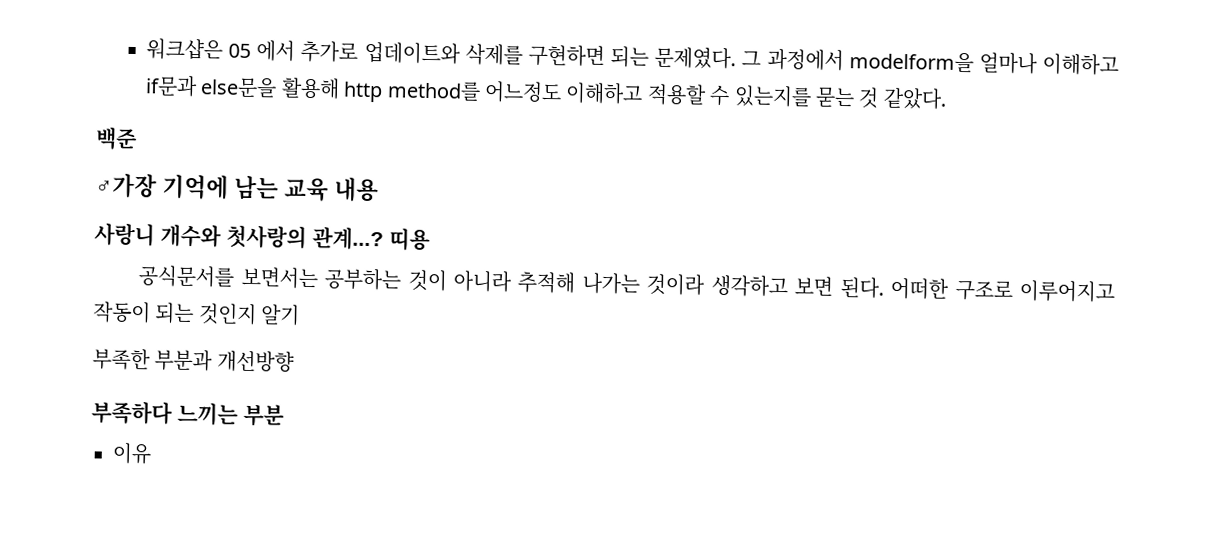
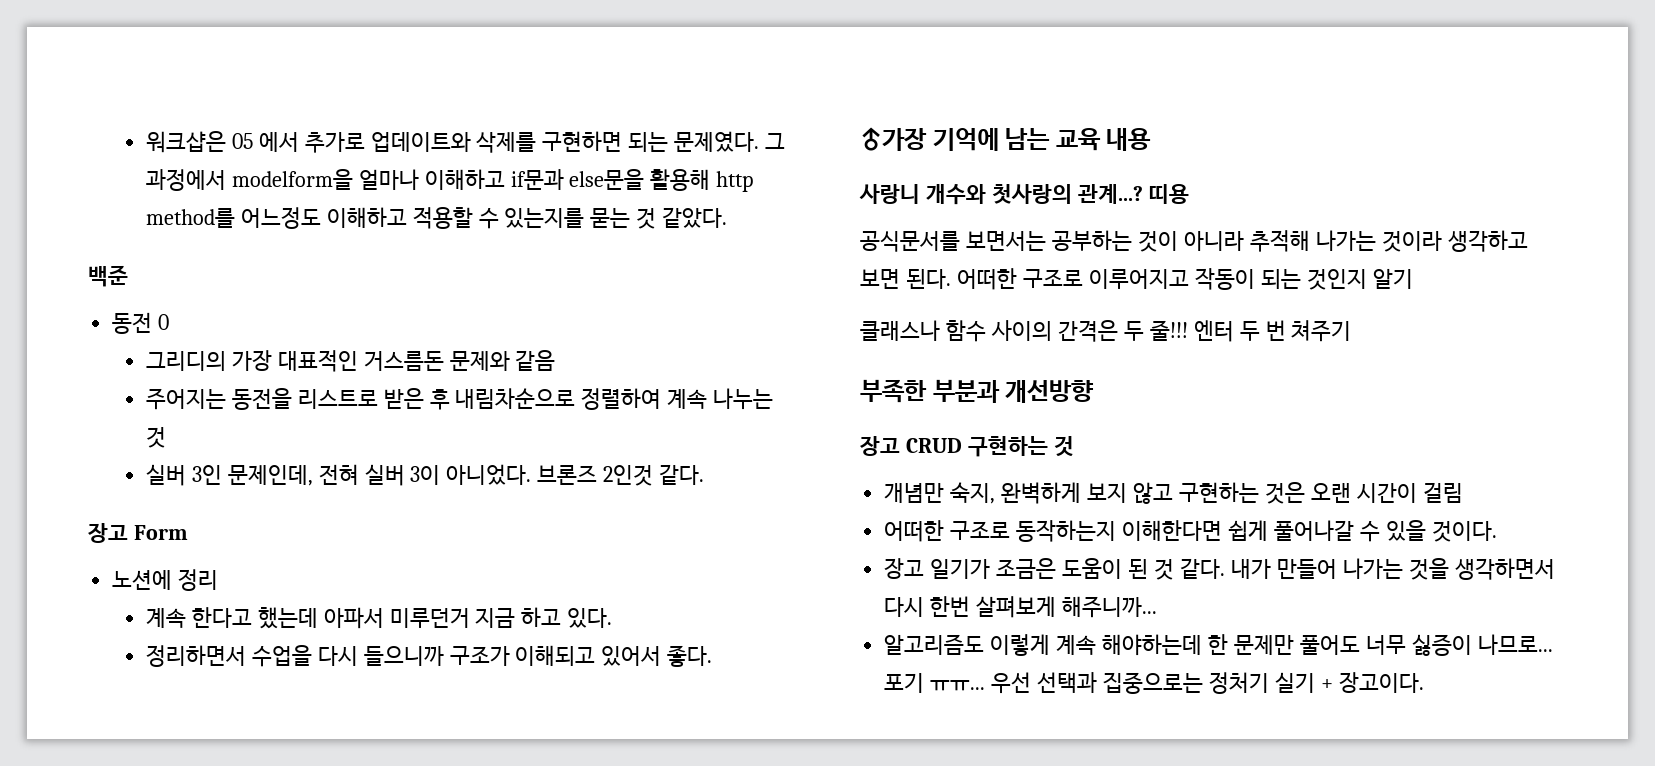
+ 동전 0
+ 그리디의 가장 대표적인 거스름돈 문제와 같음
+ 주어지는 동전을 리스트로 받은 후 내림차순으로 정렬하여 계속 나누는 것
+ 실버 3인 문제인데, 전혀 실버 3이 아니었다. 브론즈 2인것 같다.
+ 장고 Form
+ 노션에 정리
+ 계속 한다고 했는데 아파서 미루던거 지금 하고 있다.
+ 정리하면서 수업을 다시 들으니까 구조가 이해되고 있어서 좋다.
+ 클래스나 함수 사이의 간격은 두 줄!!! 엔터 두 번 쳐주기
  부족한 부분과 개선방향
- 부족하다 느끼는 부분
- 이유
+ 장고 CRUD 구현하는 것
+ 개념만 숙지, 완벽하게 보지 않고 구현하는 것은 오랜 시간이 걸림
+ 어떠한 구조로 동작하는지 이해한다면 쉽게 풀어나갈 수 있을 것이다.
+ 장고 일기가 조금은 도움이 된 것 같다. 내가 만들어 나가는 것을 생각하면서 다시 한번 살펴보게 해주니까...
+ 알고리즘도 이렇게 계속 해야하는데 한 문제만 풀어도 너무 싫증이 나므로... 포기 ㅠㅠ... 우선 선택과 집중으로는 정처기 실기 + 장고이다.

